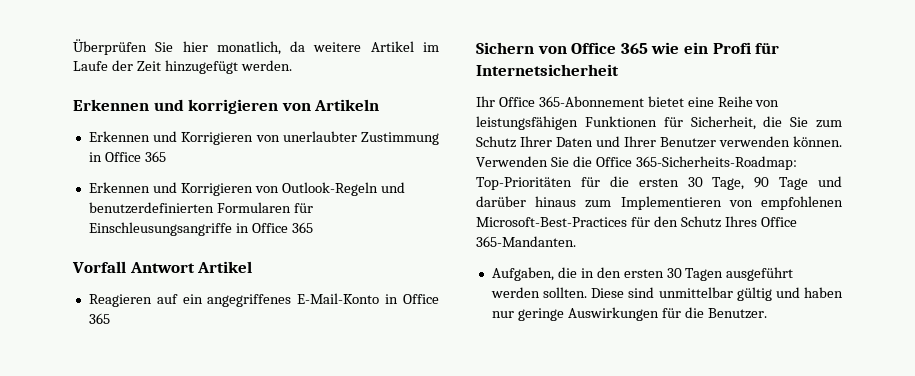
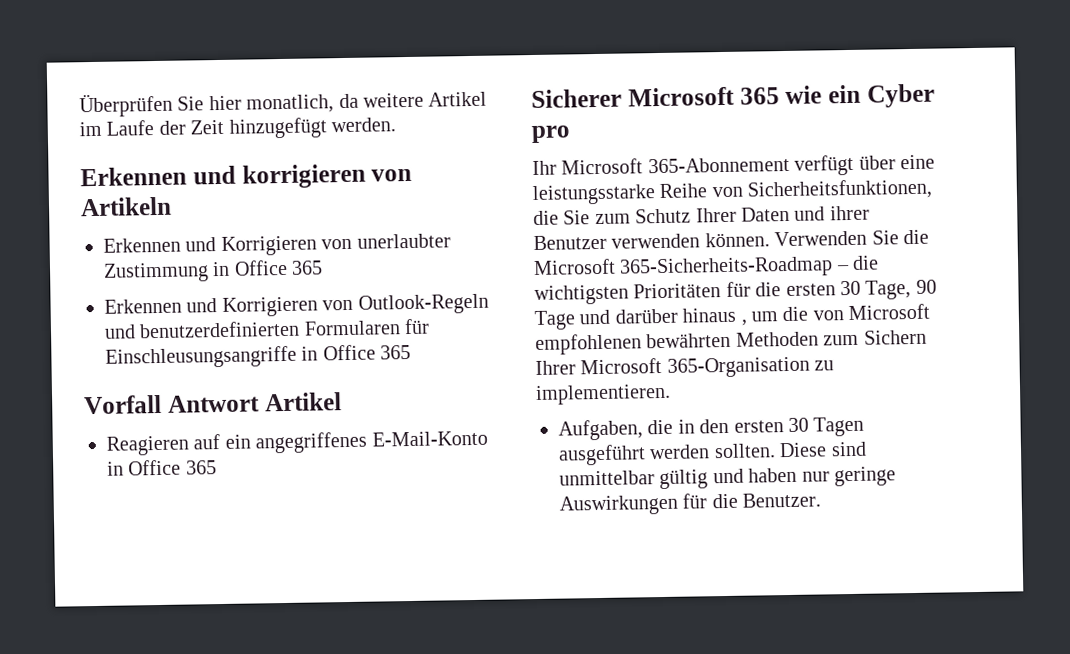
- Sichern von Office 365 wie ein Profi für Internetsicherheit
- Ihr Office 365-Abonnement bietet eine Reihe von leistungsfähigen Funktionen für Sicherheit, die Sie zum Schutz Ihrer Daten und Ihrer Benutzer verwenden können.
+ Sicherer Microsoft 365 wie ein Cyber pro
+ Ihr Microsoft 365-Abonnement verfügt über eine leistungsstarke Reihe von Sicherheitsfunktionen, die Sie zum Schutz Ihrer Daten und ihrer Benutzer verwenden können.
- Verwenden Sie die Office 365-Sicherheits-Roadmap: Top-Prioritäten für die ersten 30 Tage, 90 Tage und darüber hinaus zum Implementieren von empfohlenen Microsoft-Best-Practices für den Schutz Ihres Office 365-Mandanten.
+ Verwenden Sie die Microsoft 365-Sicherheits-Roadmap – die wichtigsten Prioritäten für die ersten 30 Tage, 90 Tage und darüber hinaus , um die von Microsoft empfohlenen bewährten Methoden zum Sichern Ihrer Microsoft 365-Organisation zu implementieren.

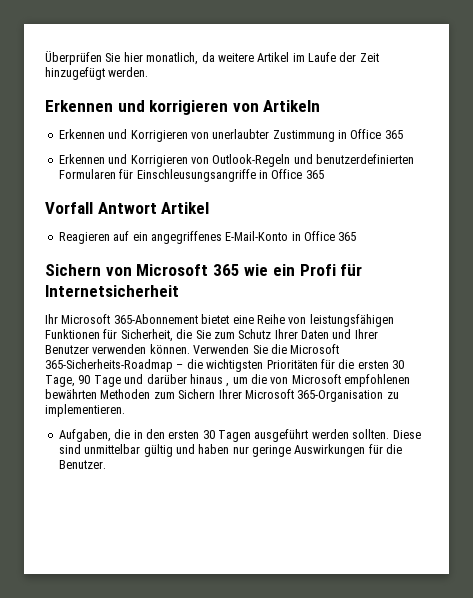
- Sicherer Microsoft 365 wie ein Cyber pro
+ Sichern von Microsoft 365 wie ein Profi für Internetsicherheit
- Ihr Microsoft 365-Abonnement verfügt über eine leistungsstarke Reihe von Sicherheitsfunktionen, die Sie zum Schutz Ihrer Daten und ihrer Benutzer verwenden können.
+ Ihr Microsoft 365-Abonnement bietet eine Reihe von leistungsfähigen Funktionen für Sicherheit, die Sie zum Schutz Ihrer Daten und Ihrer Benutzer verwenden können.

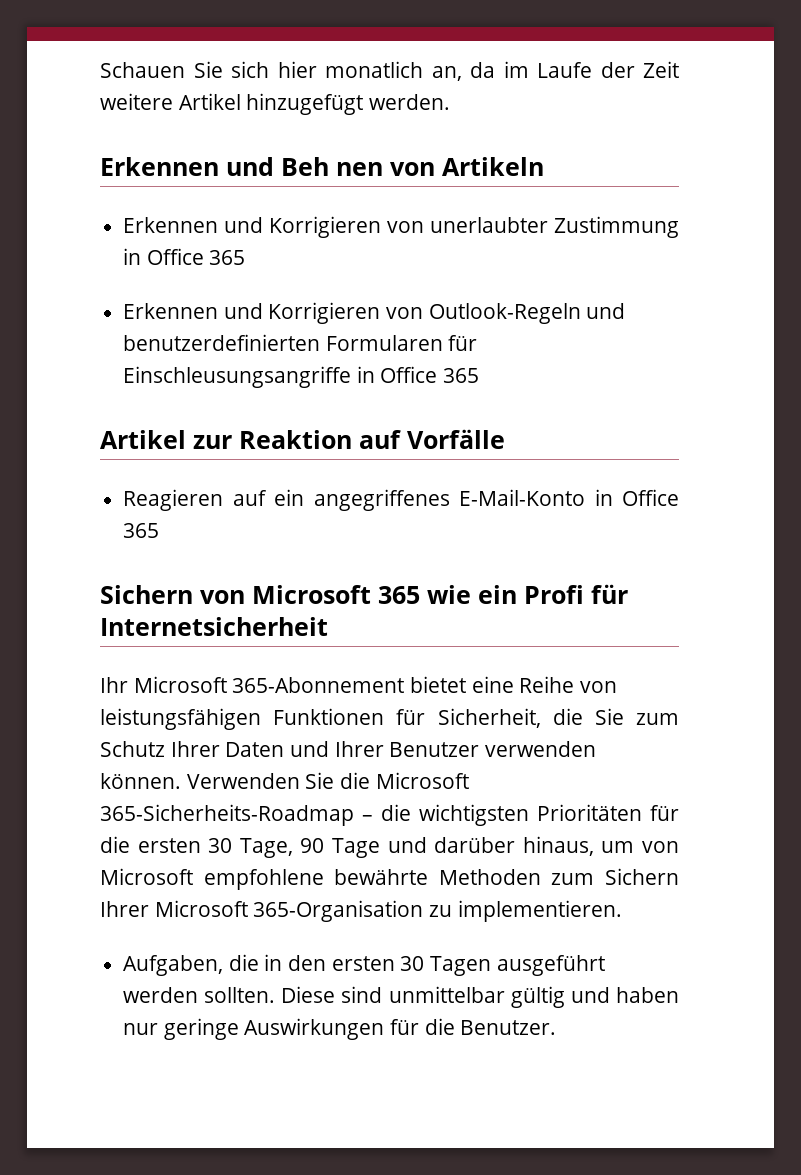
- Überprüfen Sie hier monatlich, da weitere Artikel im Laufe der Zeit hinzugefügt werden.
+ Schauen Sie sich hier monatlich an, da im Laufe der Zeit weitere Artikel hinzugefügt werden.
- Erkennen und korrigieren von Artikeln
+ Erkennen und Beh nen von Artikeln
- Vorfall Antwort Artikel
+ Artikel zur Reaktion auf Vorfälle
- Verwenden Sie die Microsoft 365-Sicherheits-Roadmap – die wichtigsten Prioritäten für die ersten 30 Tage, 90 Tage und darüber hinaus , um die von Microsoft empfohlenen bewährten Methoden zum Sichern Ihrer Microsoft 365-Organisation zu implementieren.
+ Verwenden Sie die Microsoft 365-Sicherheits-Roadmap – die wichtigsten Prioritäten für die ersten 30 Tage, 90 Tage und darüber hinaus, um von Microsoft empfohlene bewährte Methoden zum Sichern Ihrer Microsoft 365-Organisation zu implementieren.

